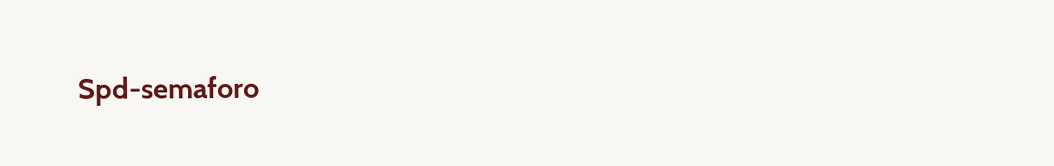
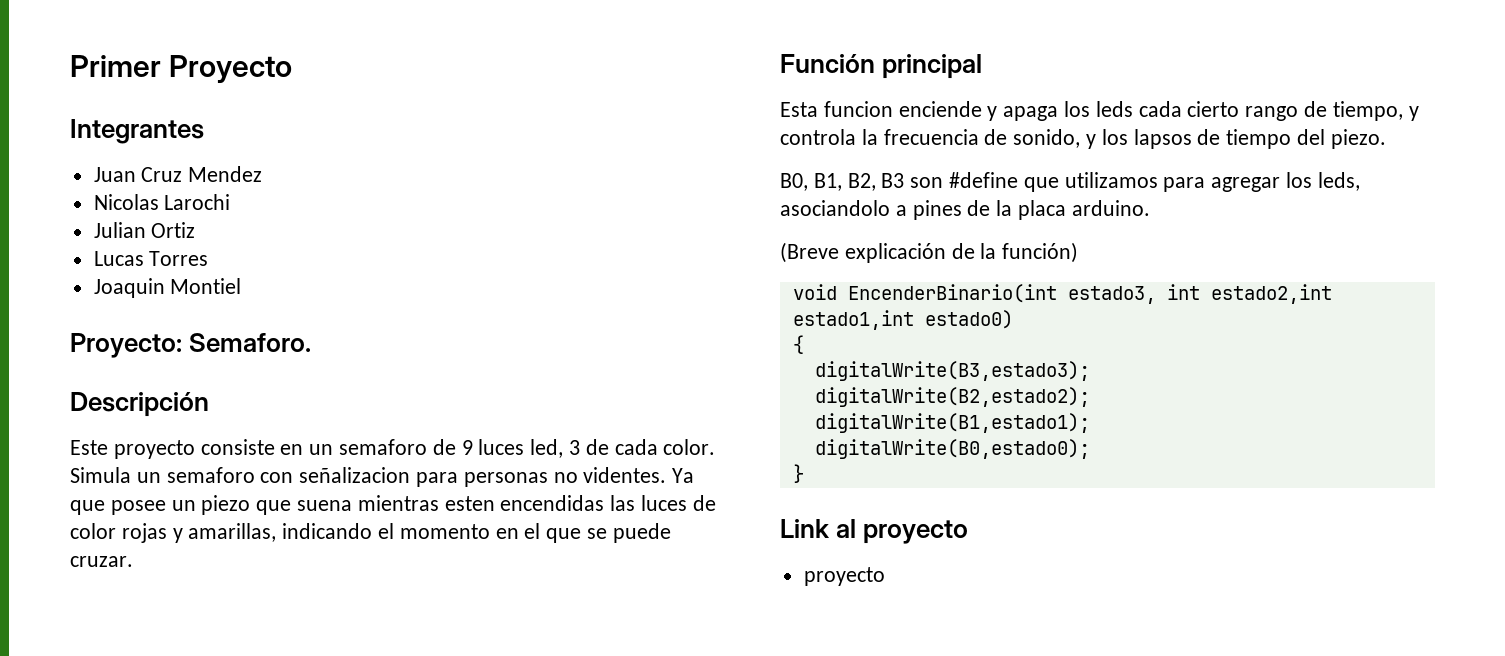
- Spd-semaforo
+ Primer Proyecto
+ Integrantes
+ Juan Cruz Mendez
+ Nicolas Larochi
+ Julian Ortiz
+ Lucas Torres
+ Joaquin Montiel
+ Proyecto: Semaforo.
+ Descripción
+ Este proyecto consiste en un semaforo de 9 luces led, 3 de cada color. Simula un semaforo con señalizacion para personas no videntes. Ya que posee un piezo que suena mientras esten encendidas las luces de color rojas y amarillas, indicando el momento en el que se puede cruzar.
+ Función principal
+ Esta funcion enciende y apaga los leds cada cierto rango de tiempo, y controla la frecuencia de sonido, y los lapsos de tiempo del piezo.
+ B0, B1, B2, B3 son #define que utilizamos para agregar los leds, asociandolo a pines de la placa arduino.
+ (Breve explicación de la función)
+ void EncenderBinario(int estado3, int estado2,int estado1,int estado0)
+ {
+ digitalWrite(B3,estado3);
+ digitalWrite(B2,estado2);
+ digitalWrite(B1,estado1);
+ digitalWrite(B0,estado0);
+ }
+ Link al proyecto
+ proyecto

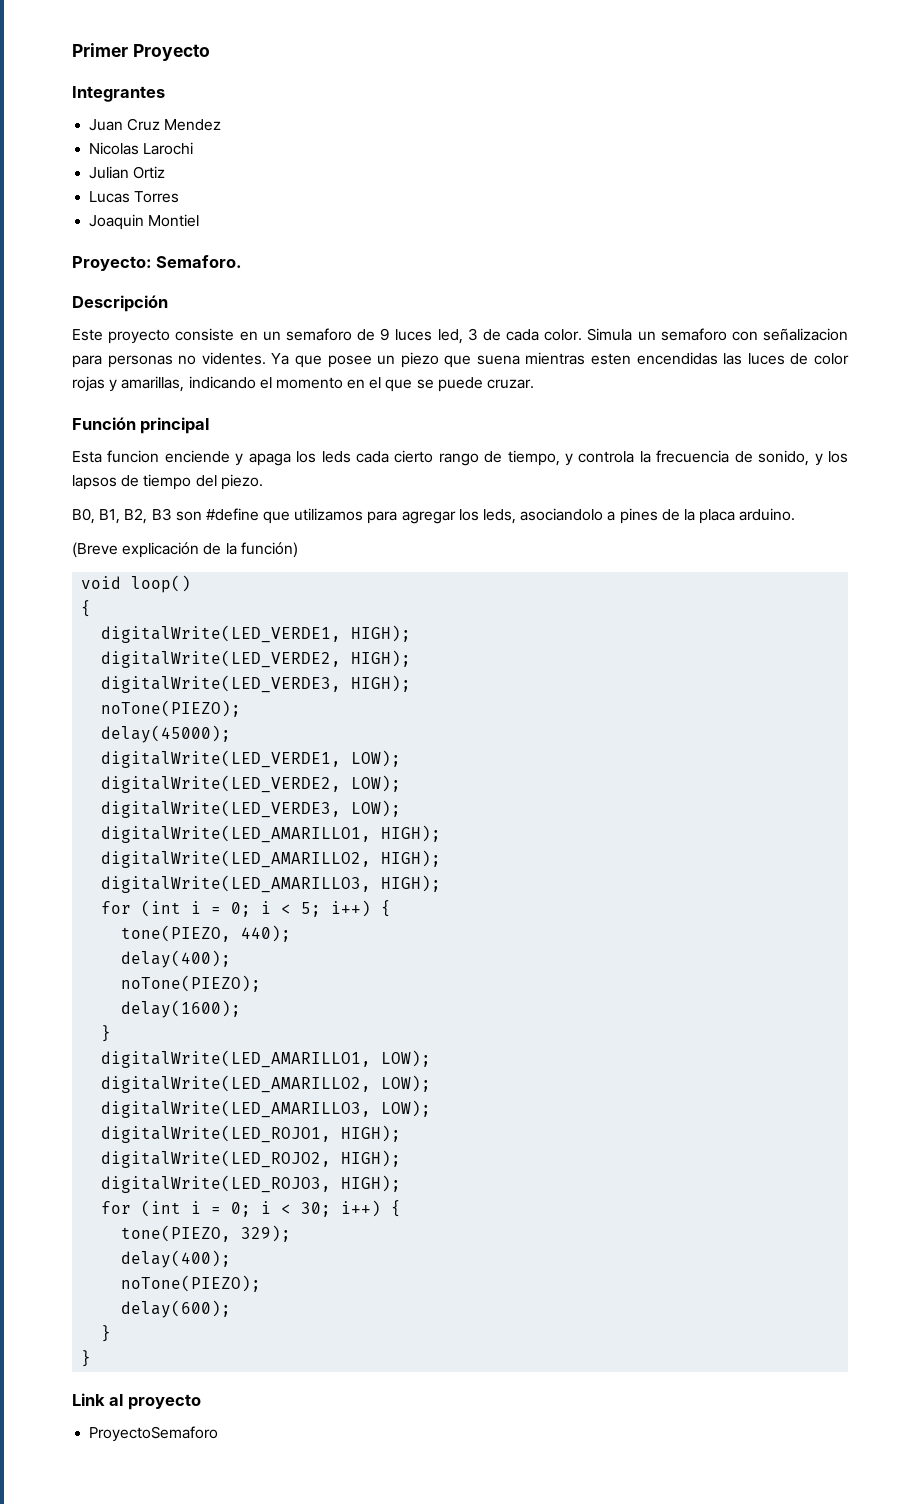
- void EncenderBinario(int estado3, int estado2,int estado1,int estado0)
+ void loop()
  {
- digitalWrite(B3,estado3);
- digitalWrite(B2,estado2);
- digitalWrite(B1,estado1);
- digitalWrite(B0,estado0);
+ digitalWrite(LED_VERDE1, HIGH);
+ digitalWrite(LED_VERDE2, HIGH);
+ digitalWrite(LED_VERDE3, HIGH);
+ noTone(PIEZO);
+ delay(45000);
+ digitalWrite(LED_VERDE1, LOW);
+ digitalWrite(LED_VERDE2, LOW);
+ digitalWrite(LED_VERDE3, LOW);
+ digitalWrite(LED_AMARILLO1, HIGH);
+ digitalWrite(LED_AMARILLO2, HIGH);
+ digitalWrite(LED_AMARILLO3, HIGH);
+ for (int i = 0; i < 5; i++) {
+ tone(PIEZO, 440);
+ delay(400);
+ noTone(PIEZO);
+ delay(1600);
+ }
+ digitalWrite(LED_AMARILLO1, LOW);
+ digitalWrite(LED_AMARILLO2, LOW);
+ digitalWrite(LED_AMARILLO3, LOW);
+ digitalWrite(LED_ROJO1, HIGH);
+ digitalWrite(LED_ROJO2, HIGH);
+ digitalWrite(LED_ROJO3, HIGH);
+ for (int i = 0; i < 30; i++) {
+ tone(PIEZO, 329);
+ delay(400);
+ noTone(PIEZO);
+ delay(600);
+ }
  Link al proyecto
- proyecto
+ ProyectoSemaforo

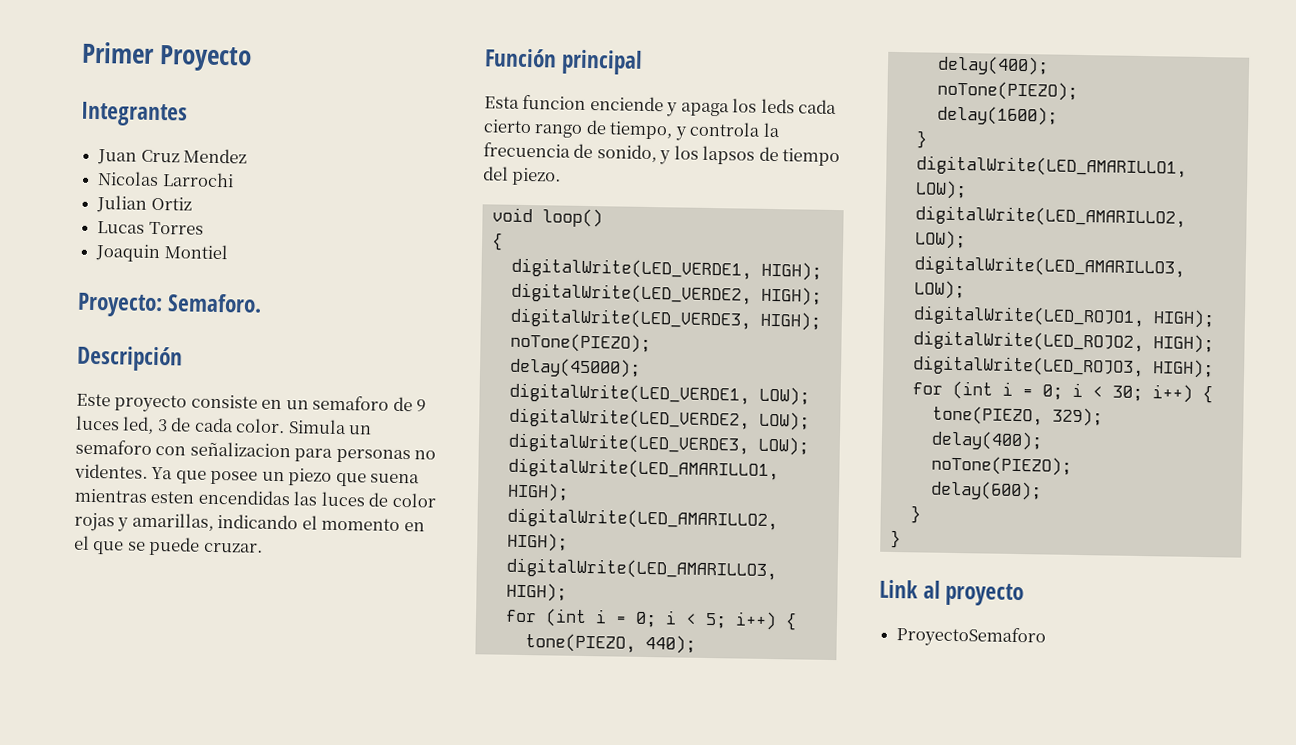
- Nicolas Larochi
+ Nicolas Larrochi
- B0, B1, B2, B3 son #define que utilizamos para agregar los leds, asociandolo a pines de la placa arduino.
- (Breve explicación de la función)

